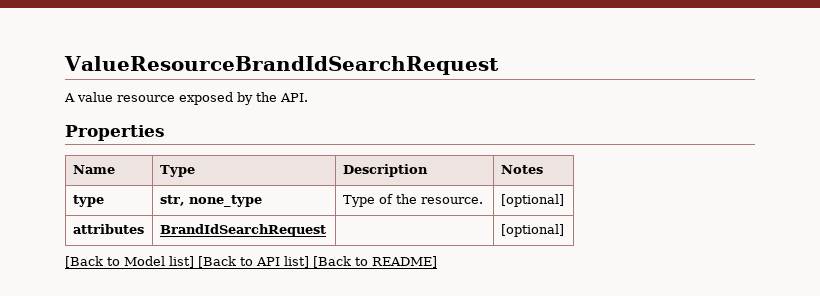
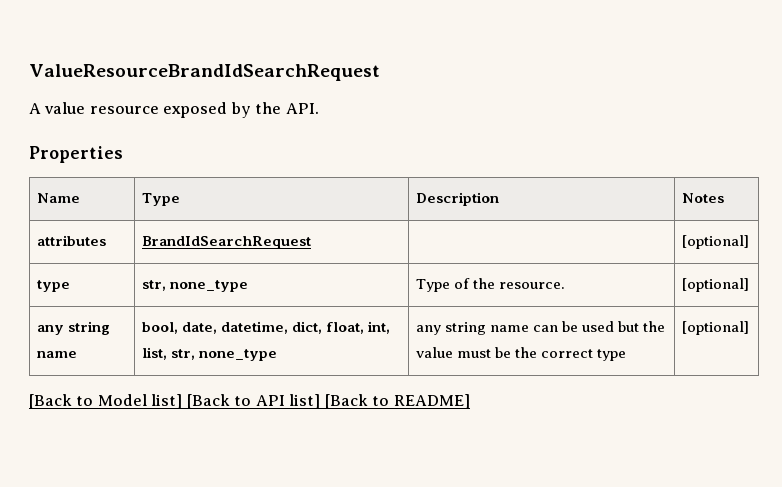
+ attributes | BrandIdSearchRequest | | [optional]
- attributes | BrandIdSearchRequest | | [optional]
+ any string name | bool, date, datetime, dict, float, int, list, str, none_type | any string name can be used but the value must be the correct type | [optional]

